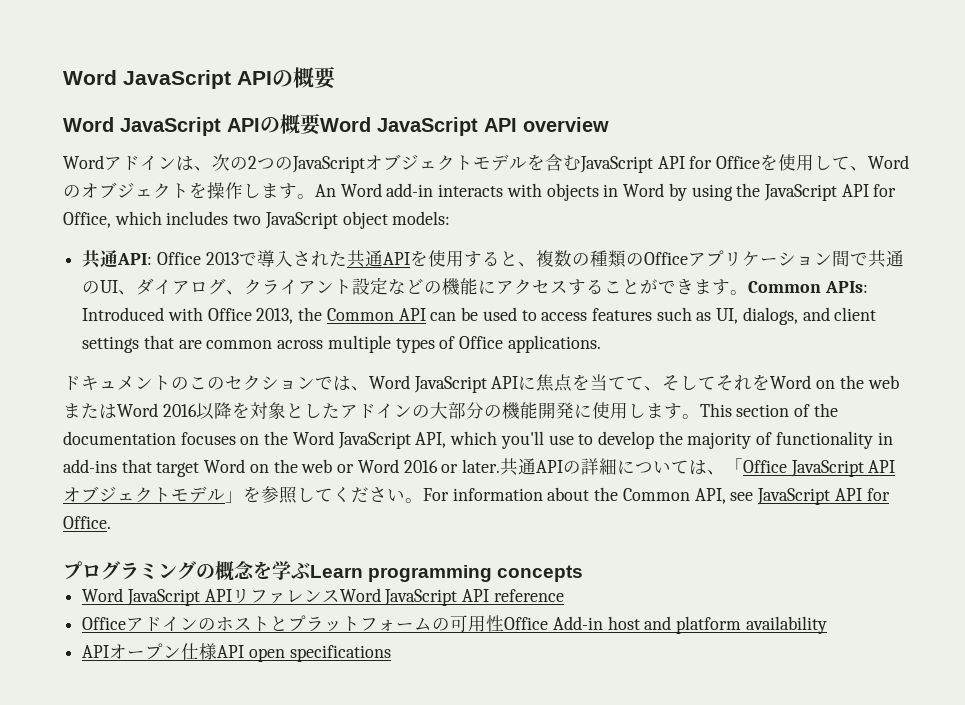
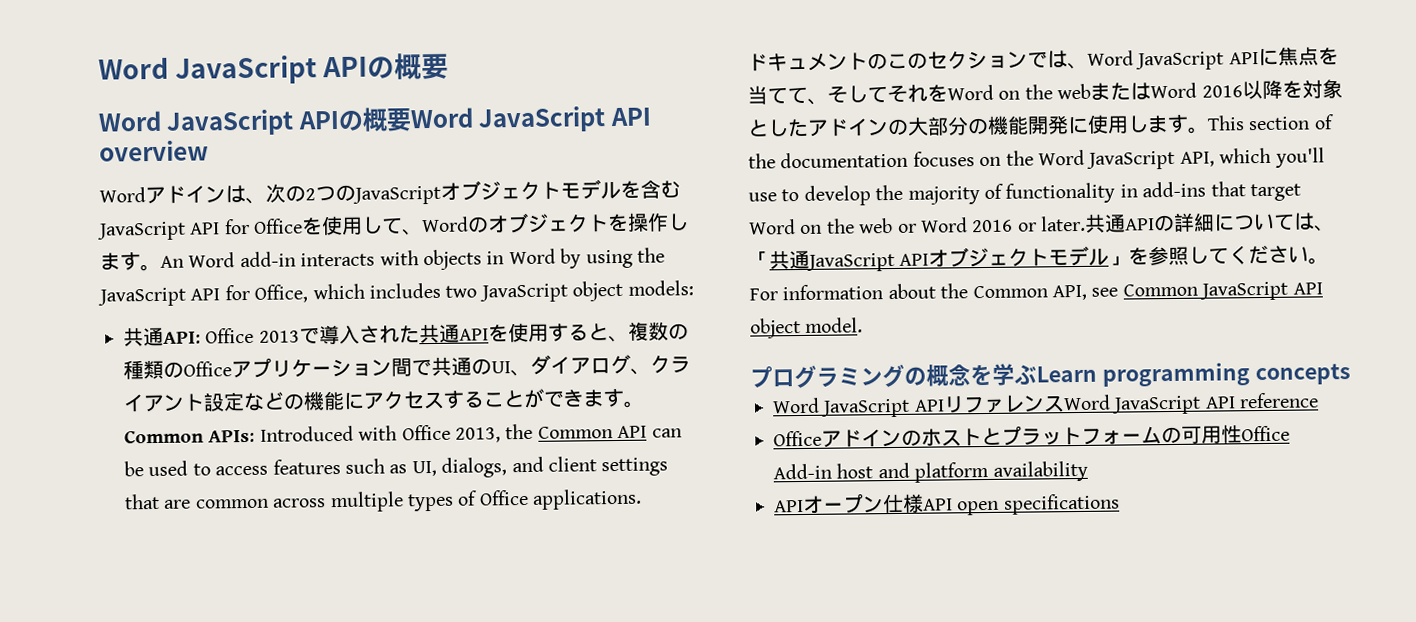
- 共通APIの詳細については、「Office JavaScript APIオブジェクトモデル」を参照してください。
+ 共通APIの詳細については、「共通JavaScript APIオブジェクトモデル」を参照してください。
- For information about the Common API, see JavaScript API for Office.
+ For information about the Common API, see Common JavaScript API object model.

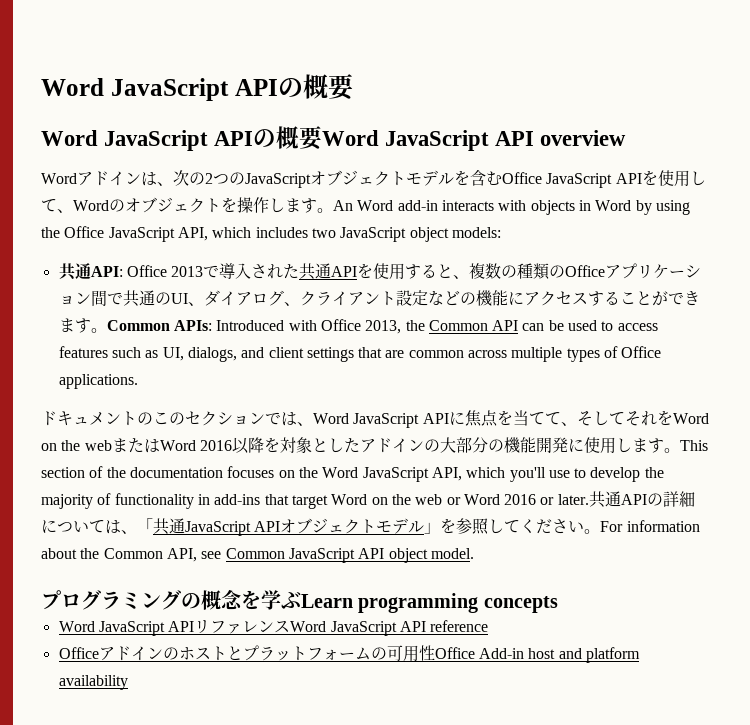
- Wordアドインは、次の2つのJavaScriptオブジェクトモデルを含むJavaScript API for Officeを使用して、Wordのオブジェクトを操作します。
+ Wordアドインは、次の2つのJavaScriptオブジェクトモデルを含むOffice JavaScript APIを使用して、Wordのオブジェクトを操作します。
- An Word add-in interacts with objects in Word by using the JavaScript API for Office, which includes two JavaScript object models:
+ An Word add-in interacts with objects in Word by using the Office JavaScript API, which includes two JavaScript object models:
- APIオープン仕様API open specifications

